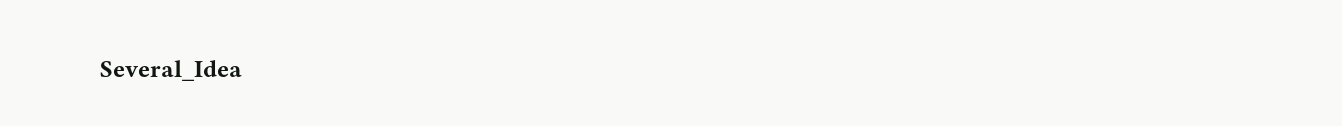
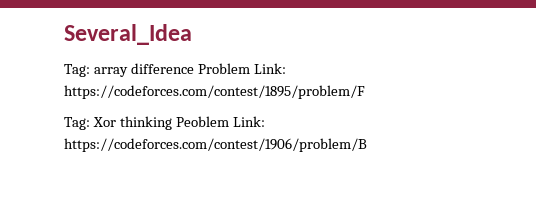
+ Tag: array difference Problem Link: https://codeforces.com/contest/1895/problem/F
+ Tag: Xor thinking Peoblem Link: https://codeforces.com/contest/1906/problem/B

